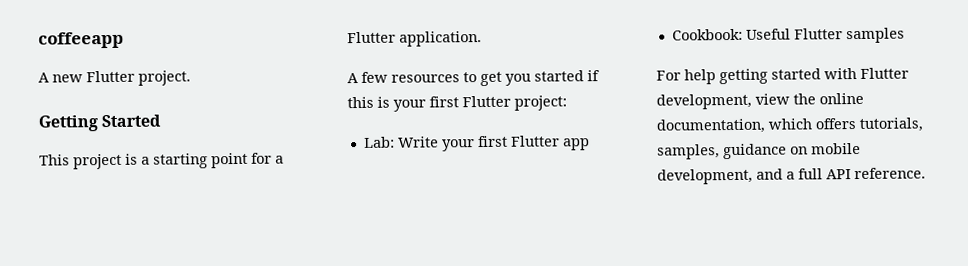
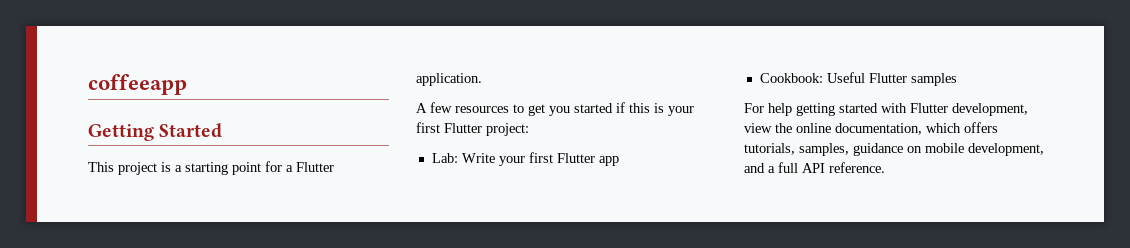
- A new Flutter project.

